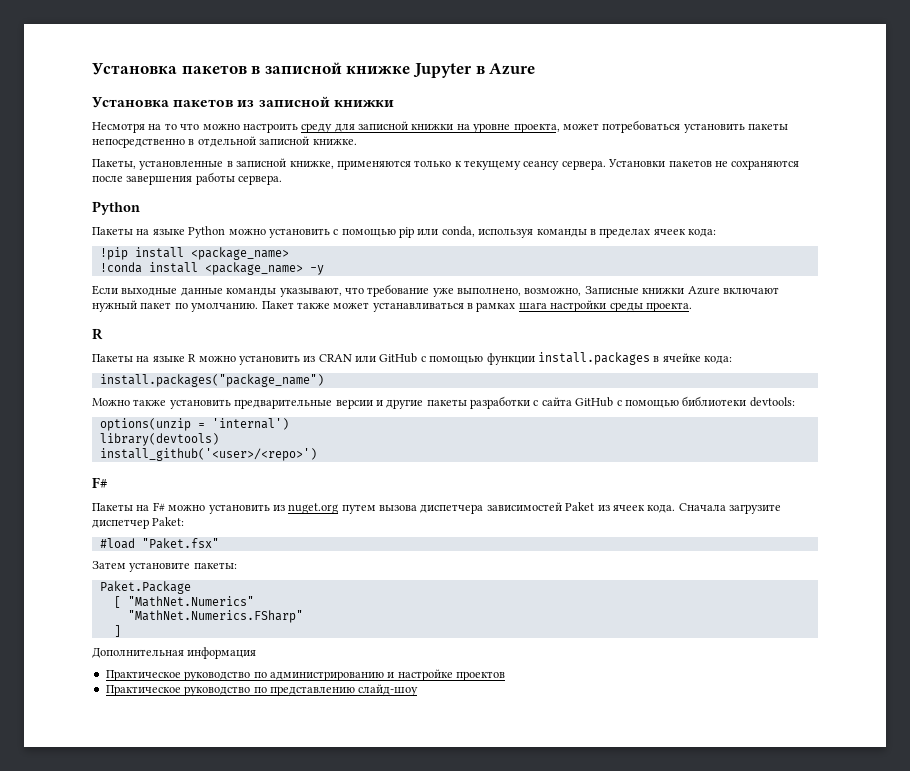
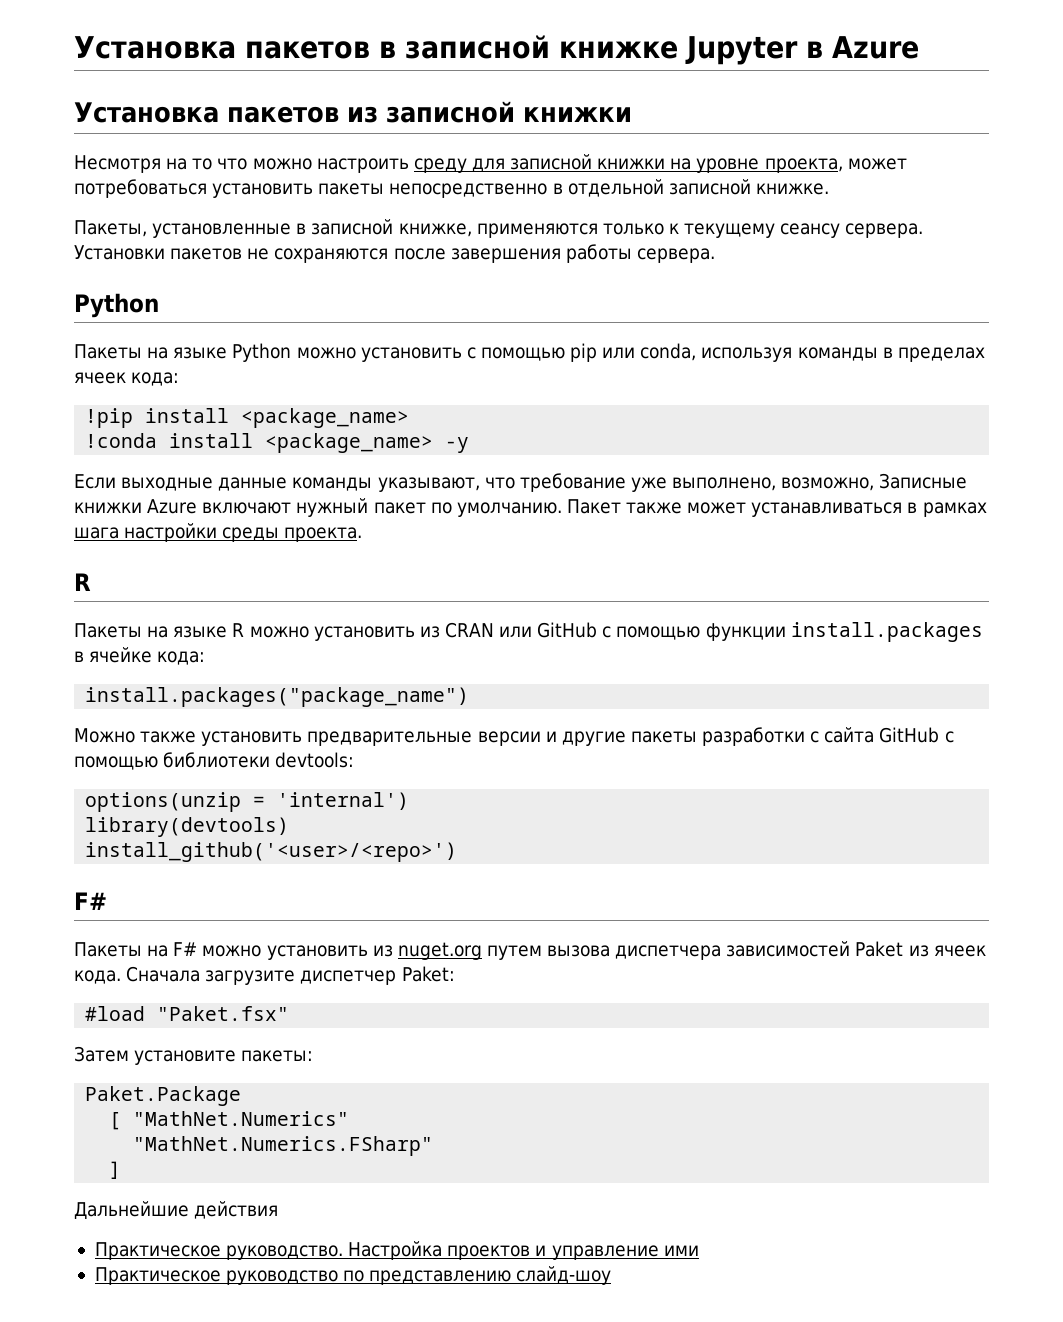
- Дополнительная информация
- Практическое руководство по администрированию и настройке проектов
+ Дальнейшие действия
+ Практическое руководство. Настройка проектов и управление ими

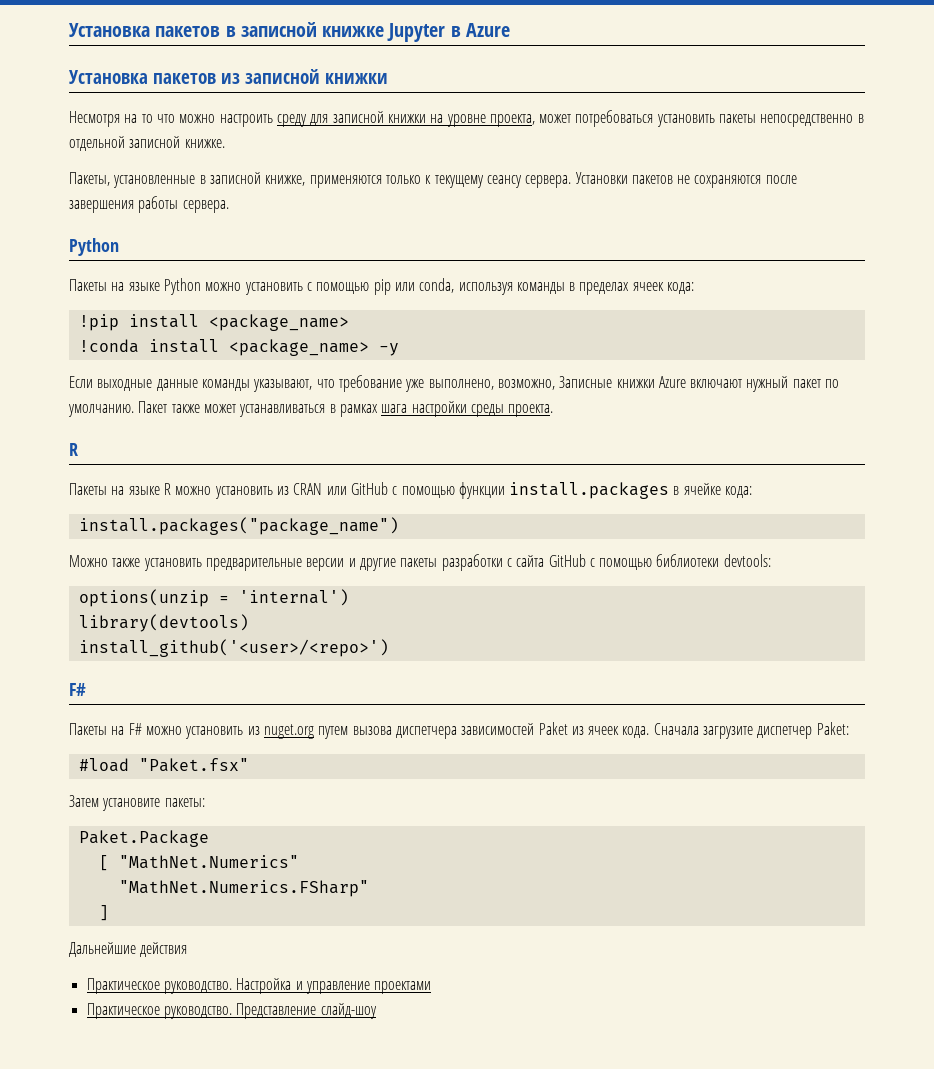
- Настройка проектов и управление ими
- Практическое руководство по представлению слайд-шоу
+ Настройка и управление проектами
+ Практическое руководство. Представление слайд-шоу

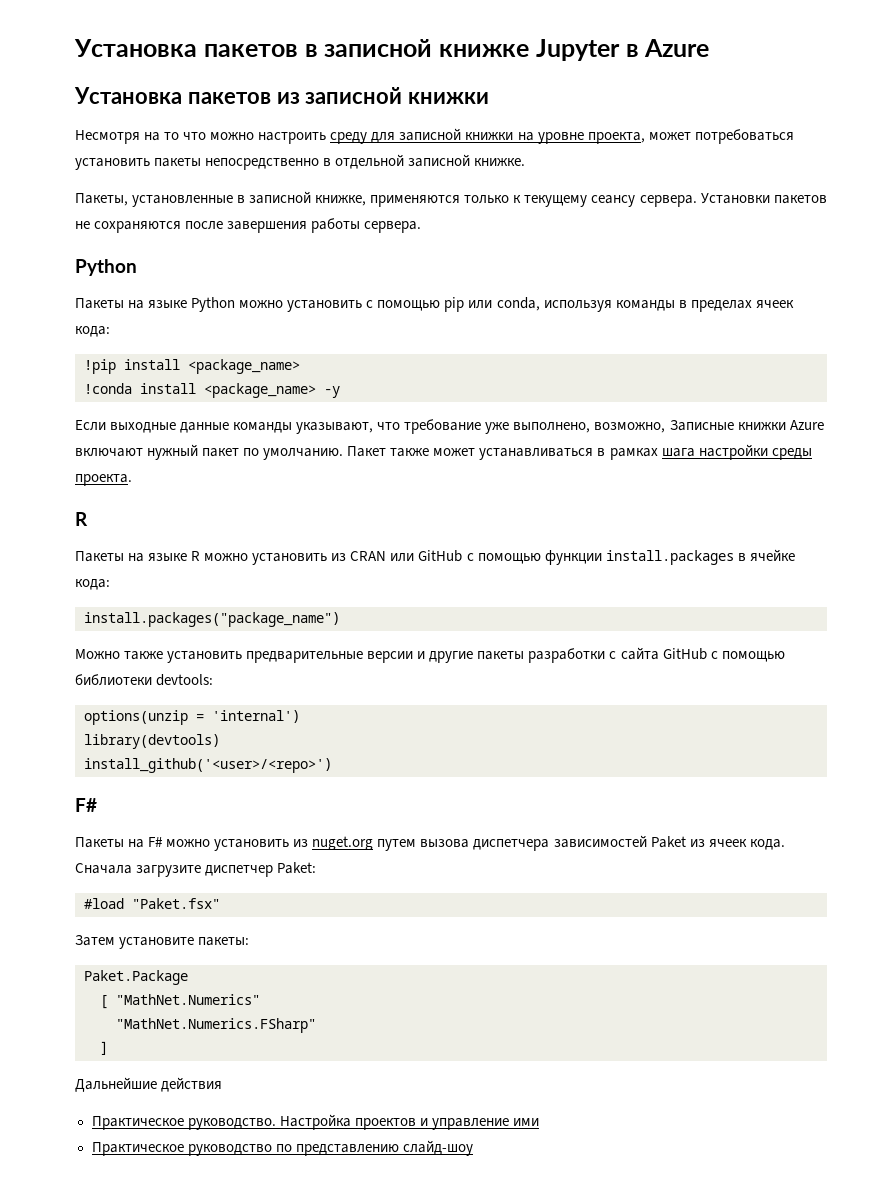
- Настройка и управление проектами
- Практическое руководство. Представление слайд-шоу
+ Настройка проектов и управление ими
+ Практическое руководство по представлению слайд-шоу

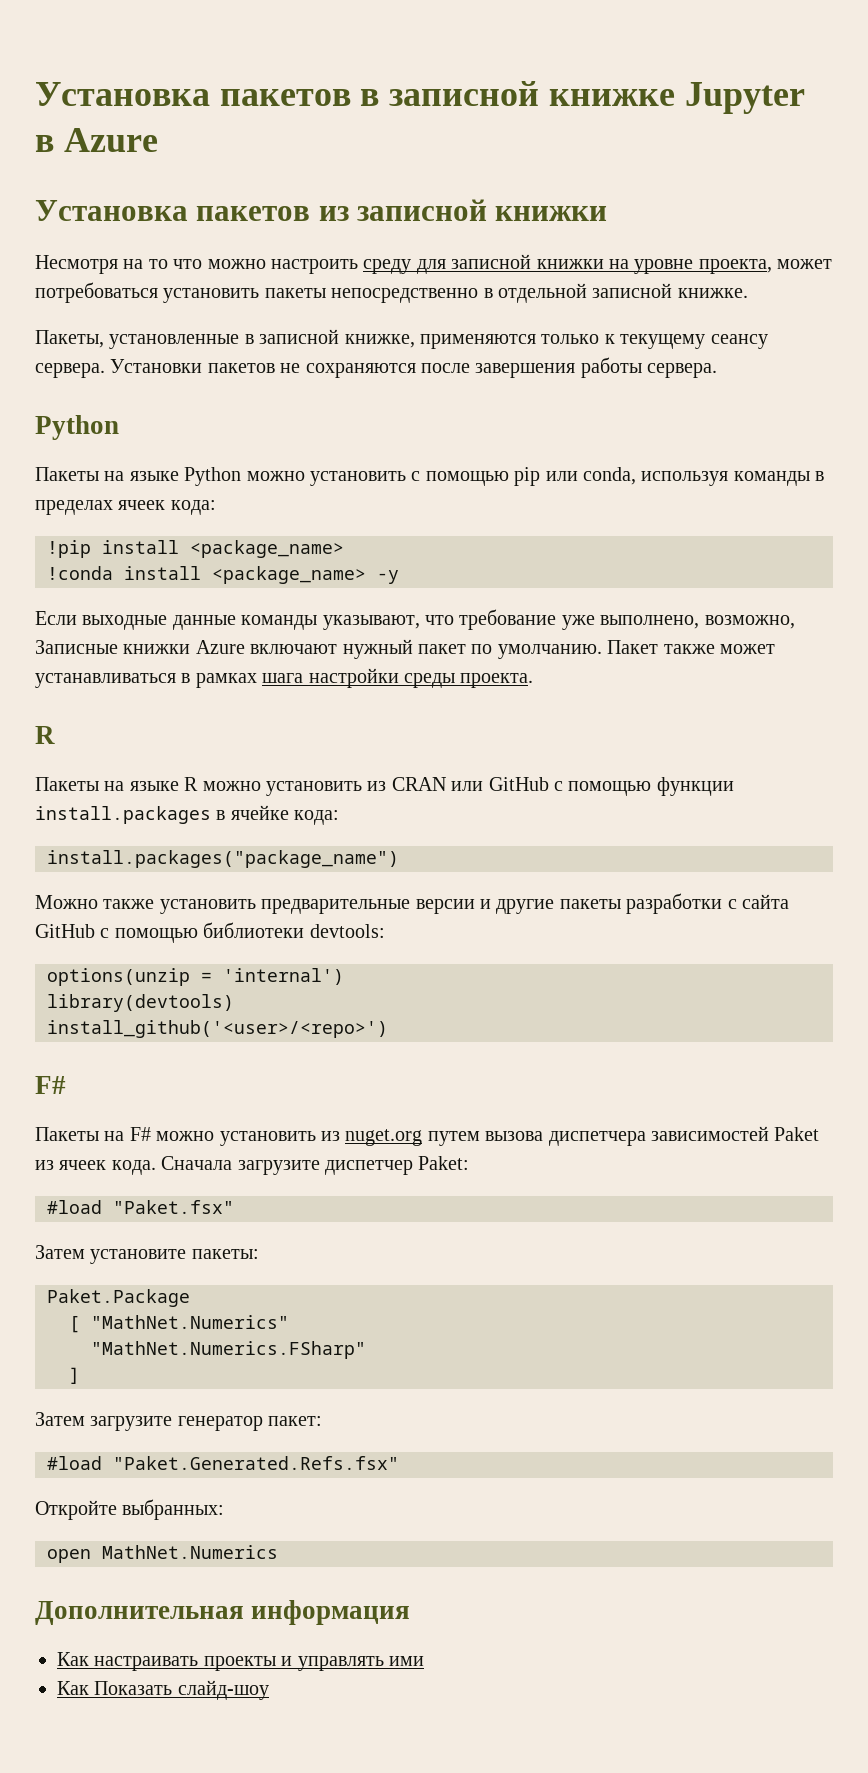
- Дальнейшие действия
- Практическое руководство. Настройка проектов и управление ими
- Практическое руководство по представлению слайд-шоу
+ Затем загрузите генератор пакет:
+ #load "Paket.Generated.Refs.fsx"
+ Откройте выбранных:
+ open MathNet.Numerics
+ Дополнительная информация
+ Как настраивать проекты и управлять ими
+ Как Показать слайд-шоу

